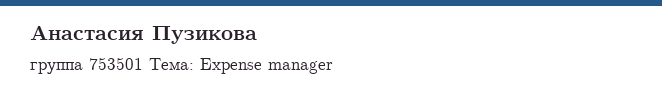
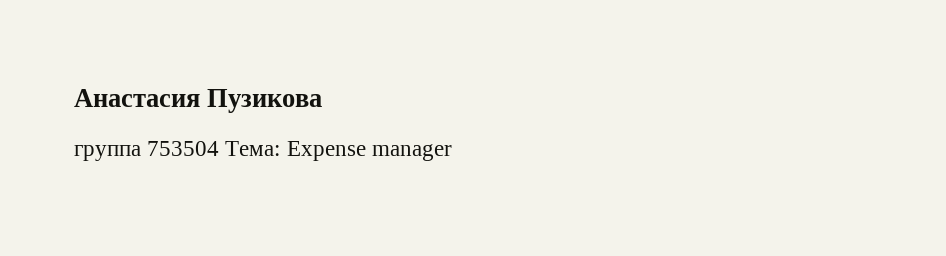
- группа 753501 Тема: Expense manager
+ группа 753504 Тема: Expense manager

